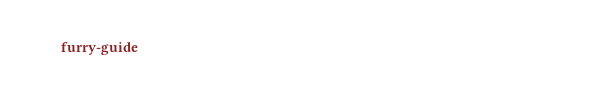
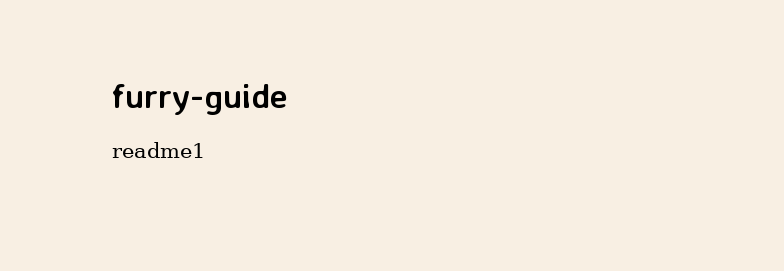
+ readme1

